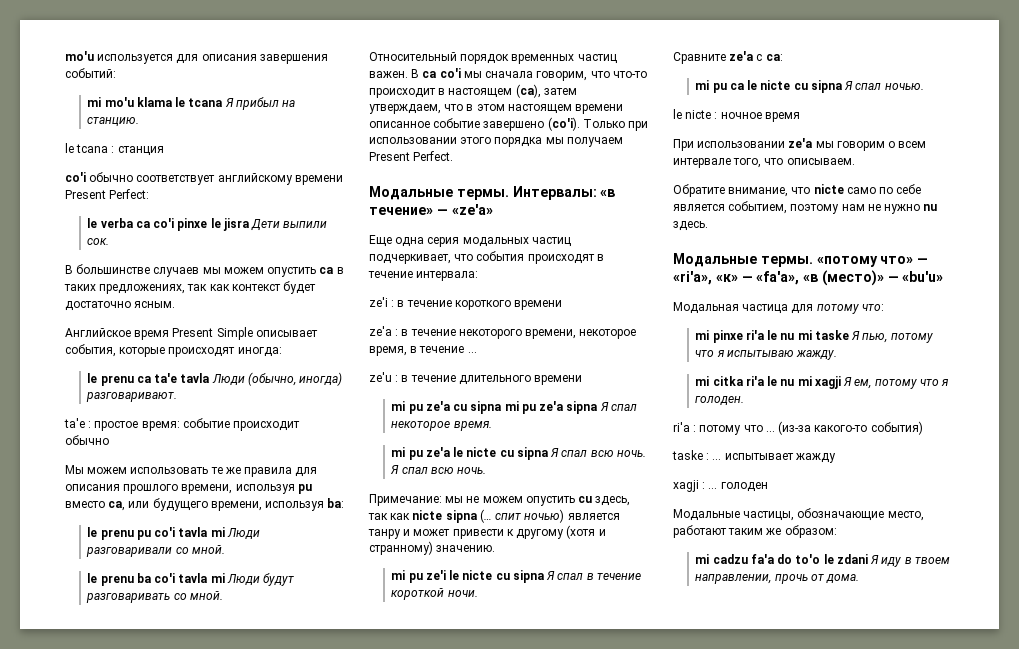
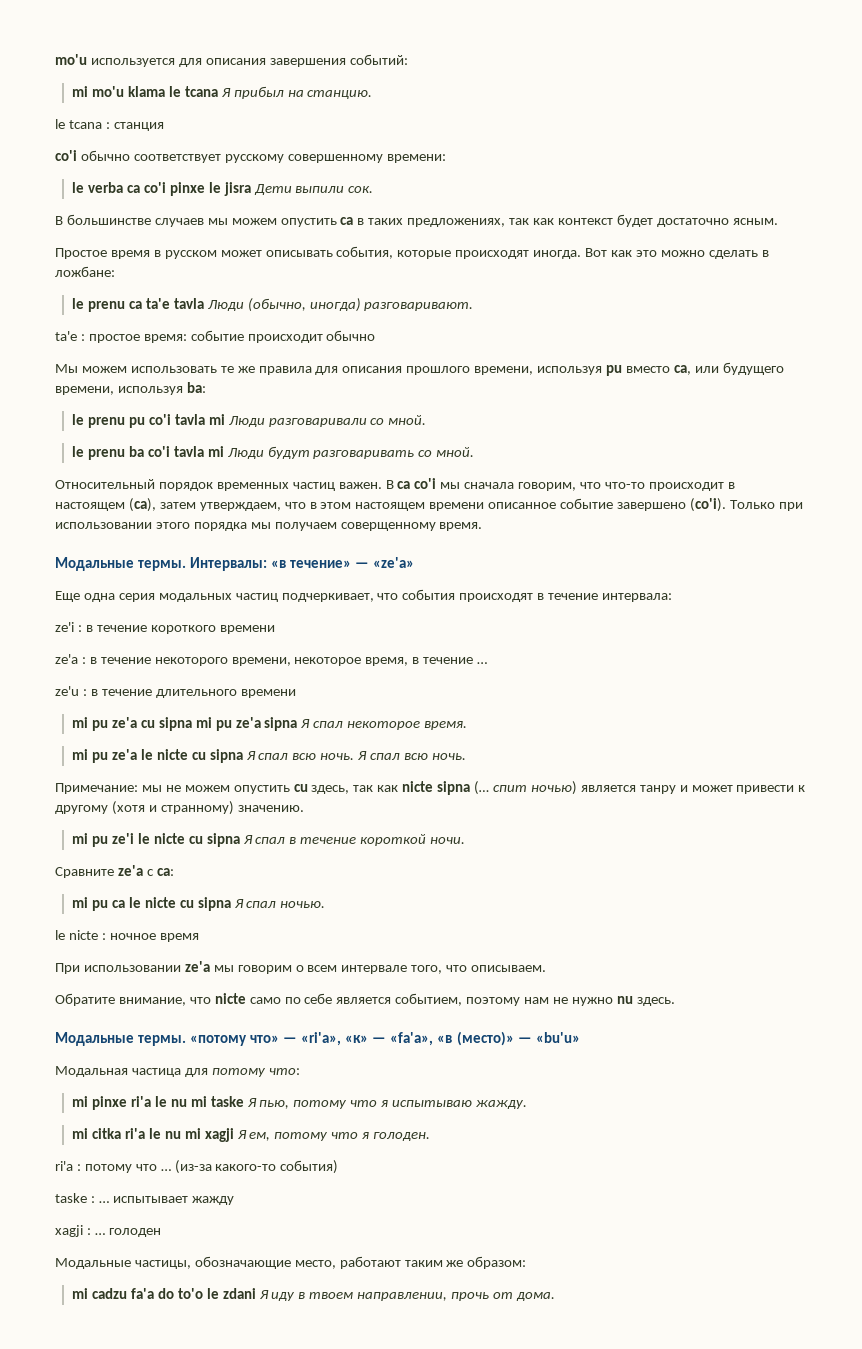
- co'i обычно соответствует английскому времени Present Perfect:
+ co'i обычно соответствует русскому совершенному времени:
- Английское время Present Simple описывает события, которые происходят иногда:
+ Простое время в русском может описывать события, которые происходят иногда. Вот как это можно сделать в ложбане:
- Только при использовании этого порядка мы получаем Present Perfect.
+ Только при использовании этого порядка мы получаем соверщенному время.

